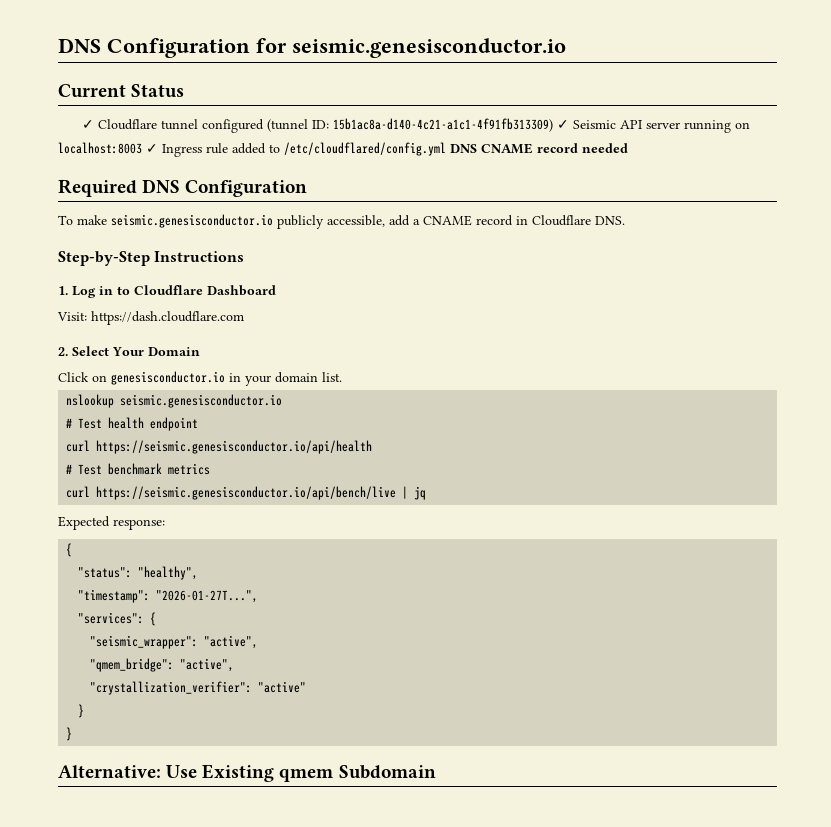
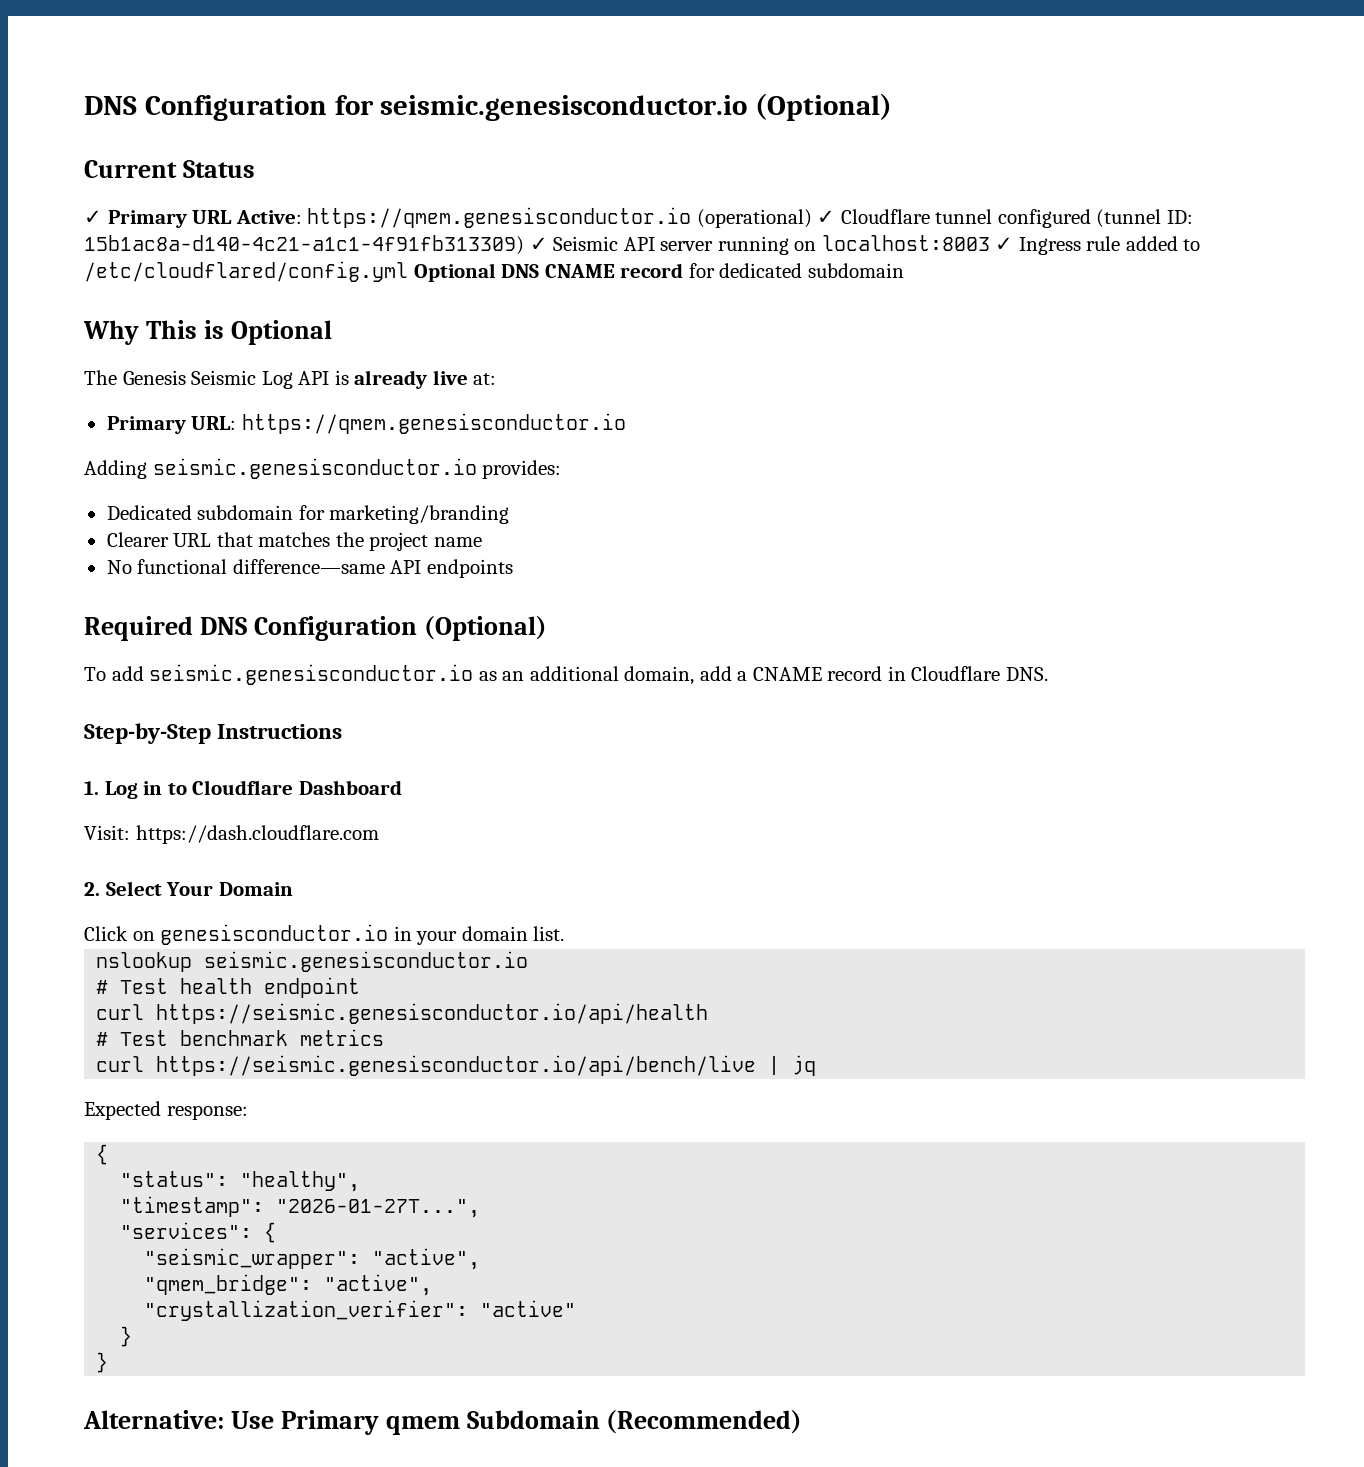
- DNS Configuration for seismic.genesisconductor.io
+ DNS Configuration for seismic.genesisconductor.io (Optional)
- ✓ Cloudflare tunnel configured (tunnel ID: 15b1ac8a-d140-4c21-a1c1-4f91fb313309) ✓ Seismic API server running on localhost:8003 ✓ Ingress rule added to /etc/cloudflared/config.yml DNS CNAME record needed
+ ✓ Primary URL Active: https://qmem.genesisconductor.io (operational) ✓ Cloudflare tunnel configured (tunnel ID: 15b1ac8a-d140-4c21-a1c1-4f91fb313309) ✓ Seismic API server running on localhost:8003 ✓ Ingress rule added to /etc/cloudflared/config.yml Optional DNS CNAME record for dedicated subdomain
+ Why This is Optional
+ The Genesis Seismic Log API is already live at:
+ Primary URL: https://qmem.genesisconductor.io
+ Adding seismic.genesisconductor.io provides:
+ Dedicated subdomain for marketing/branding
+ Clearer URL that matches the project name
+ No functional difference—same API endpoints
- Required DNS Configuration
+ Required DNS Configuration (Optional)
- To make seismic.genesisconductor.io publicly accessible, add a CNAME record in Cloudflare DNS.
+ To add seismic.genesisconductor.io as an additional domain, add a CNAME record in Cloudflare DNS.
- Alternative: Use Existing qmem Subdomain
+ Alternative: Use Primary qmem Subdomain (Recommended)

